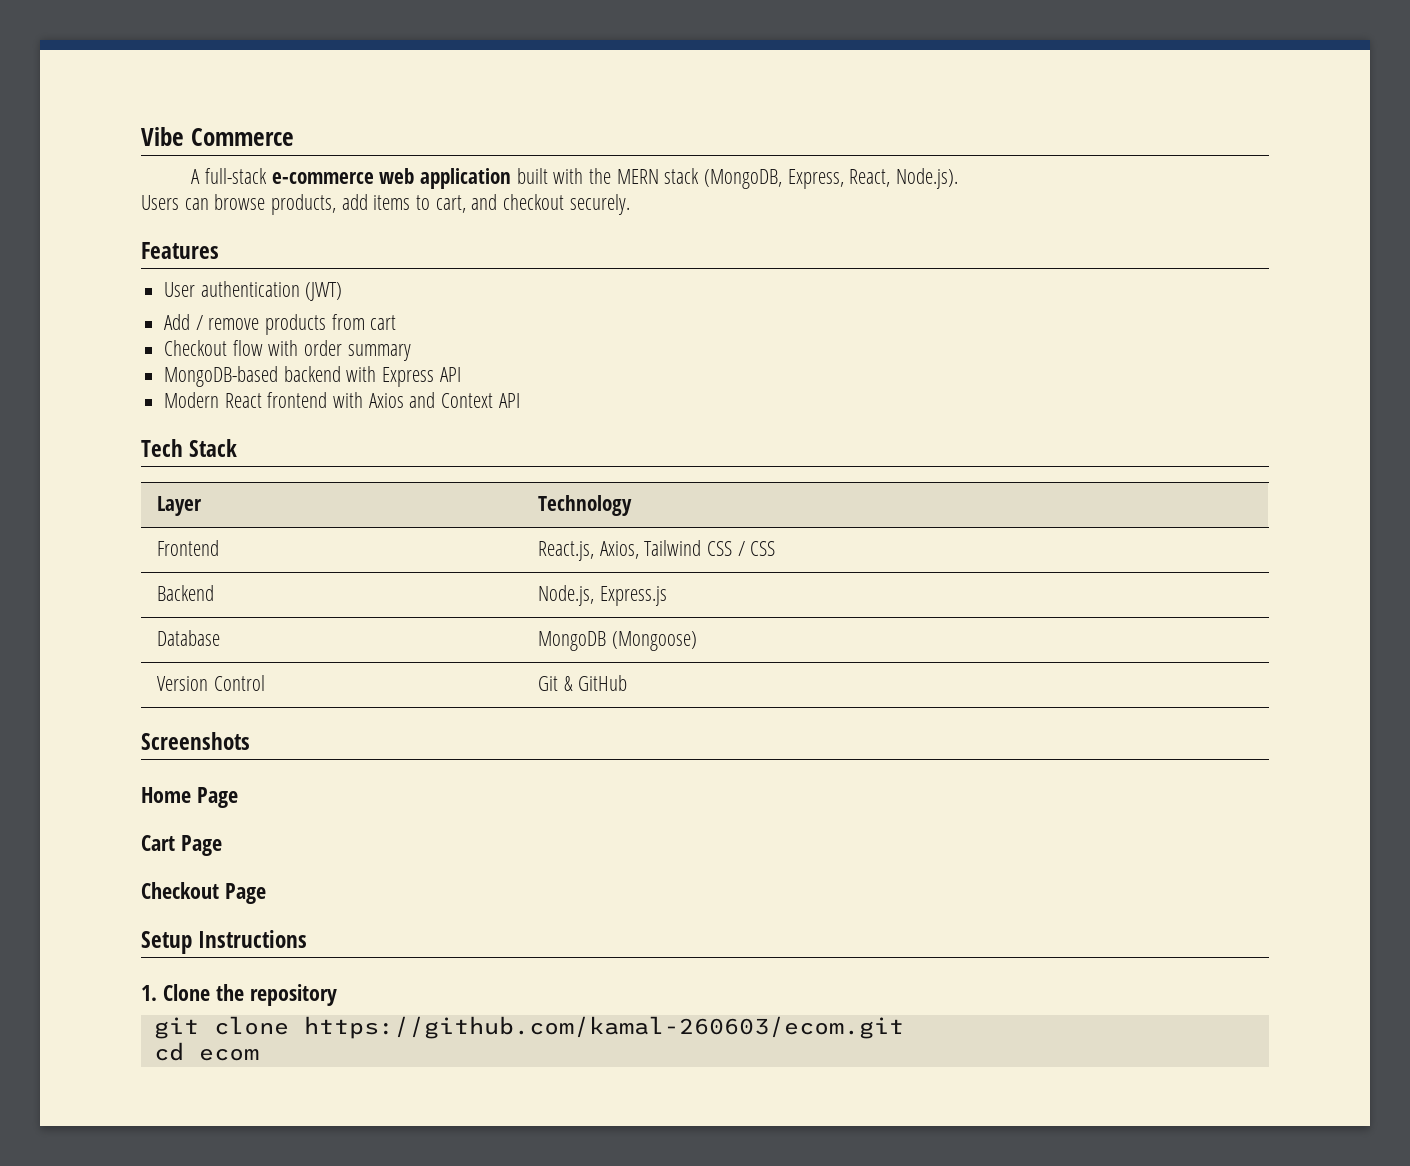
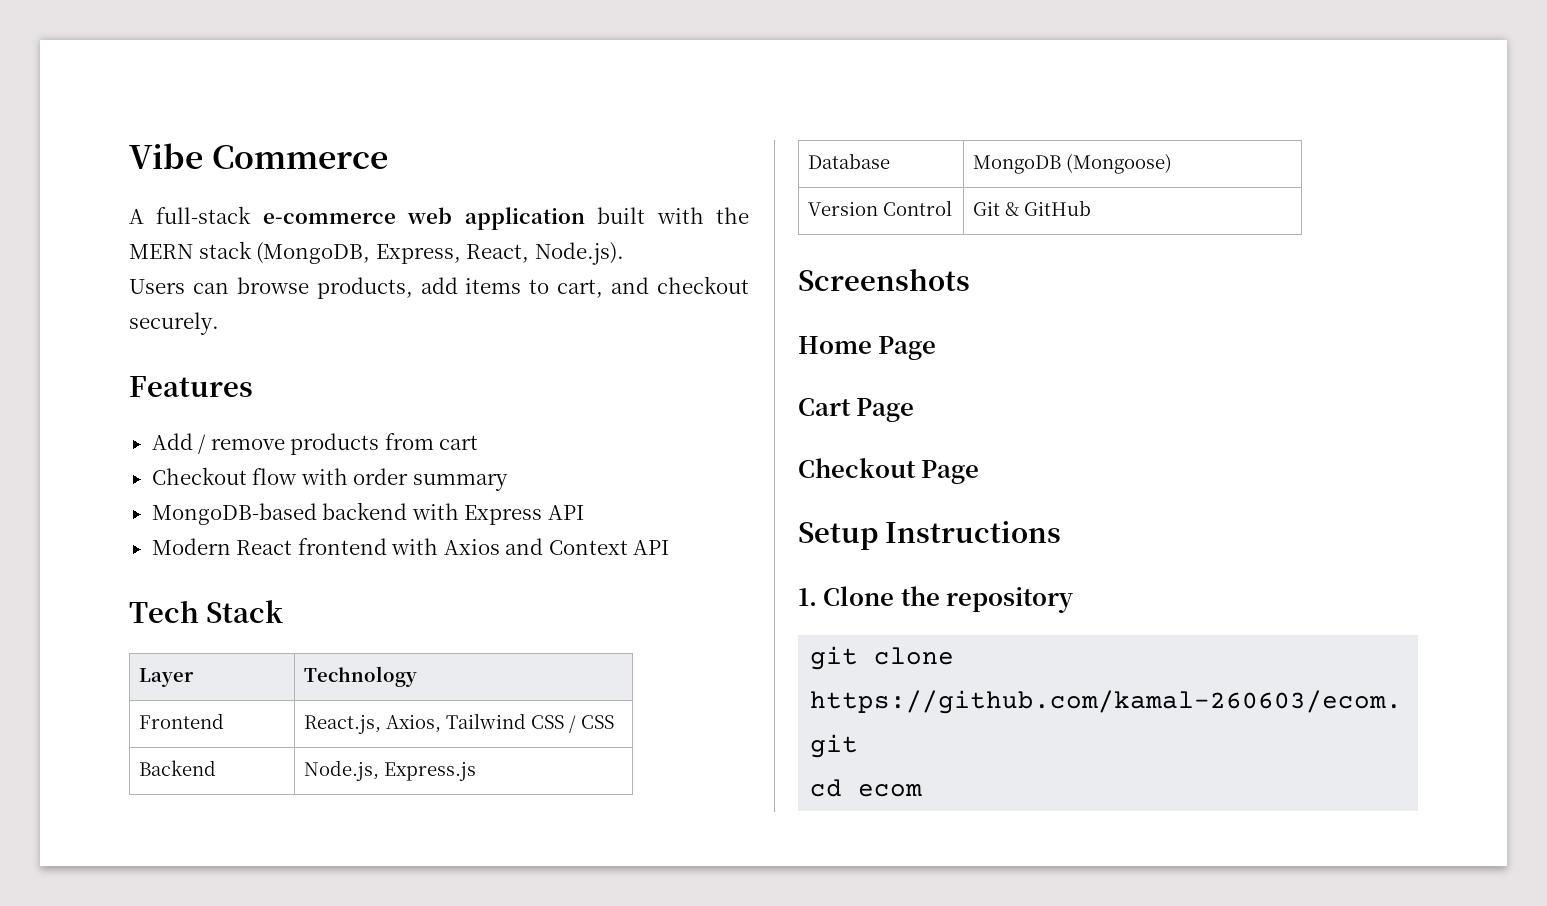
- User authentication (JWT)

